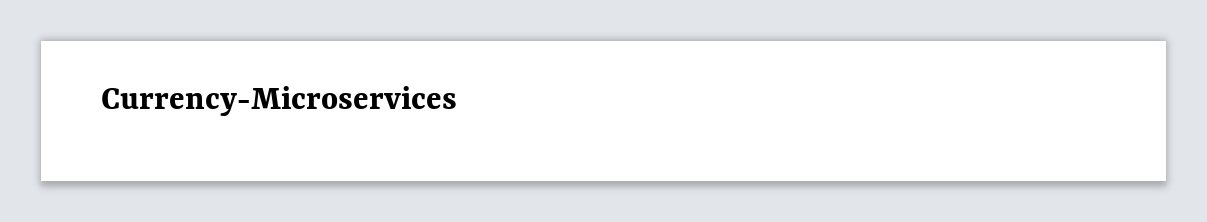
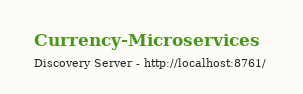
+ Discovery Server - http://localhost:8761/

